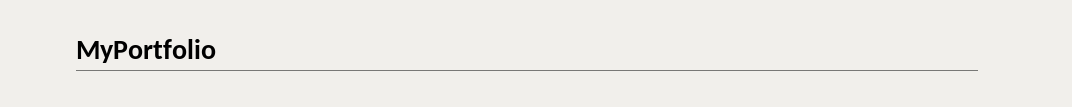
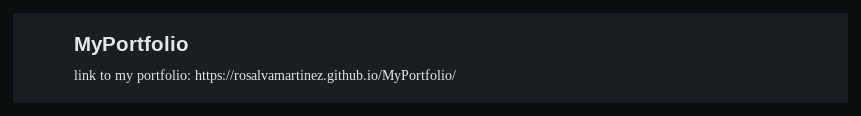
+ link to my portfolio: https://rosalvamartinez.github.io/MyPortfolio/

